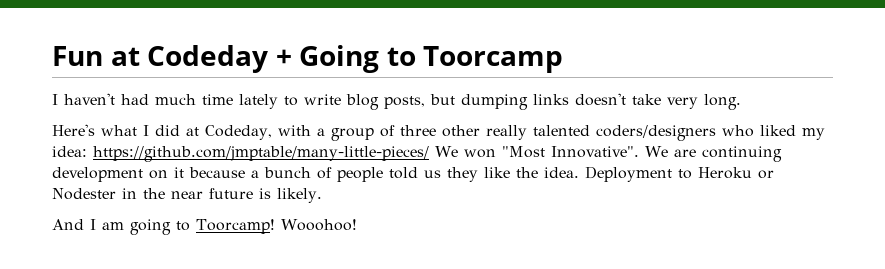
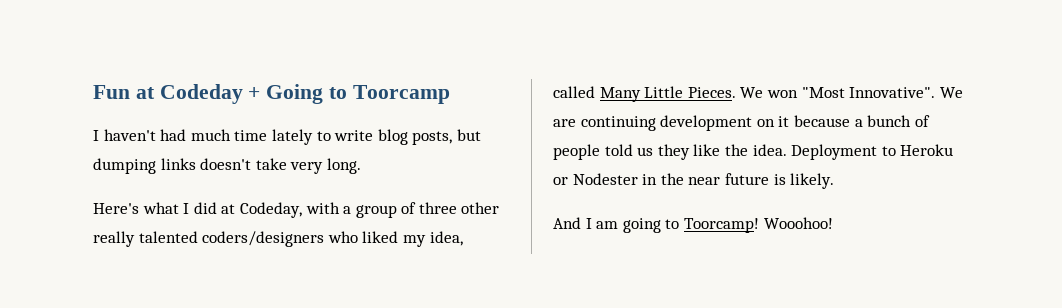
- Here's what I did at Codeday, with a group of three other really talented coders/designers who liked my idea: https://github.com/jmptable/many-little-pieces/ We won "Most Innovative".
+ Here's what I did at Codeday, with a group of three other really talented coders/designers who liked my idea, called Many Little Pieces. We won "Most Innovative".

